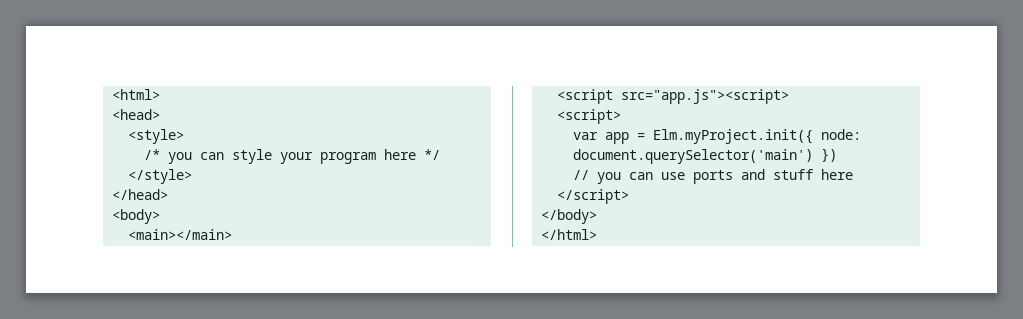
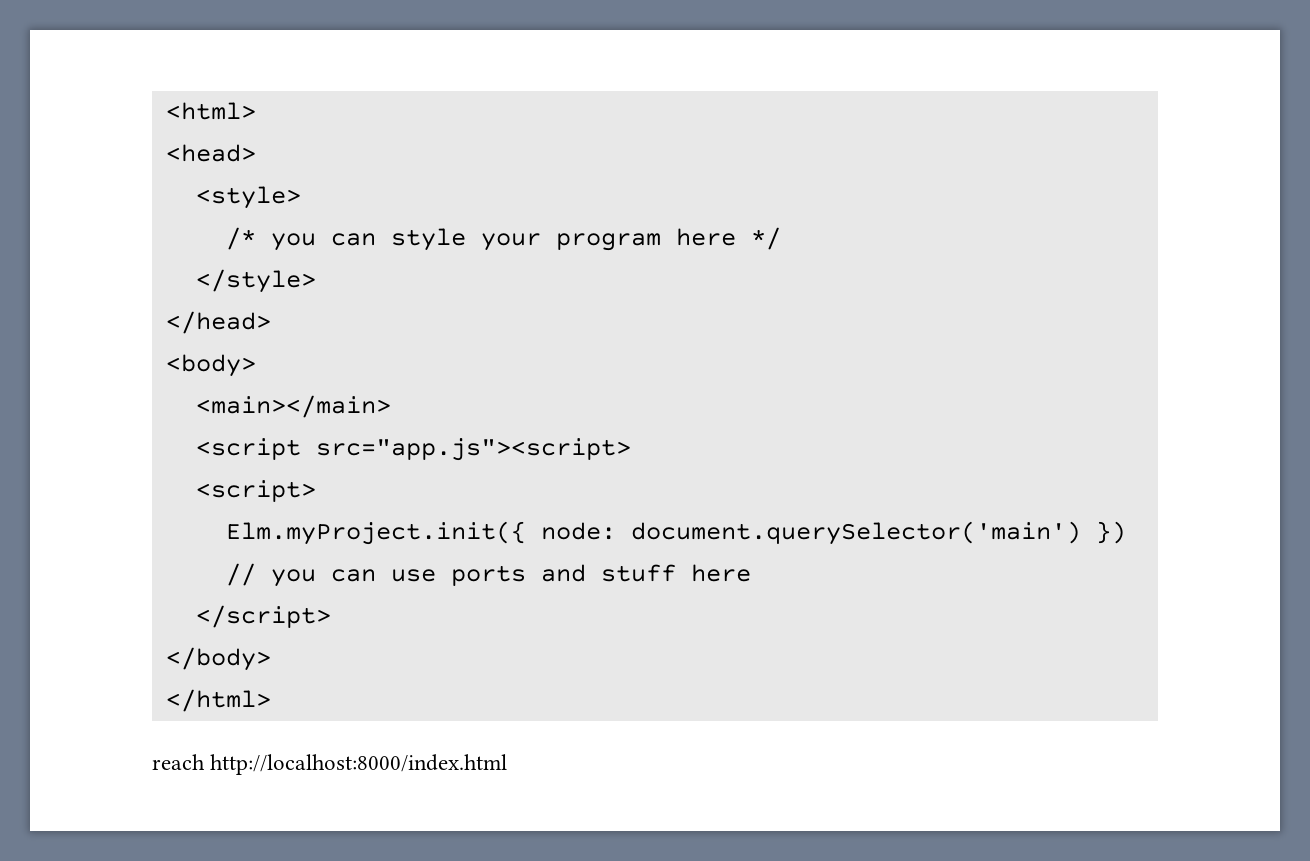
- var app = Elm.myProject.init({ node: document.querySelector('main') })
+ Elm.myProject.init({ node: document.querySelector('main') })
+ reach http://localhost:8000/index.html

